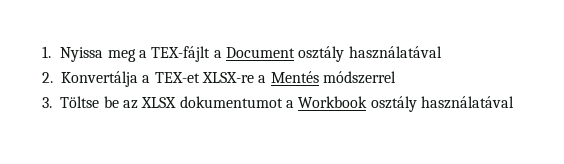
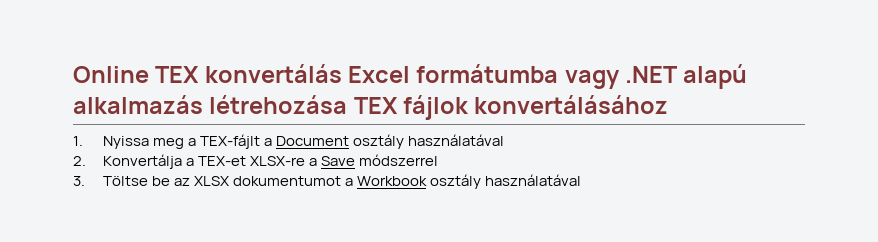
+ Online TEX konvertálás Excel formátumba vagy .NET alapú alkalmazás létrehozása TEX fájlok konvertálásához
- 2. Konvertálja a TEX-et XLSX-re a Mentés módszerrel
+ 2. Konvertálja a TEX-et XLSX-re a Save módszerrel

